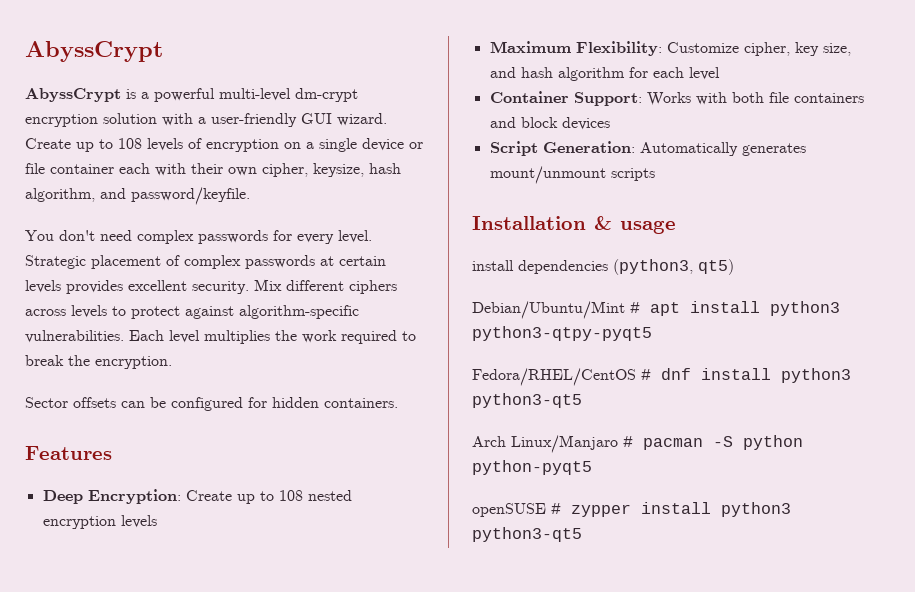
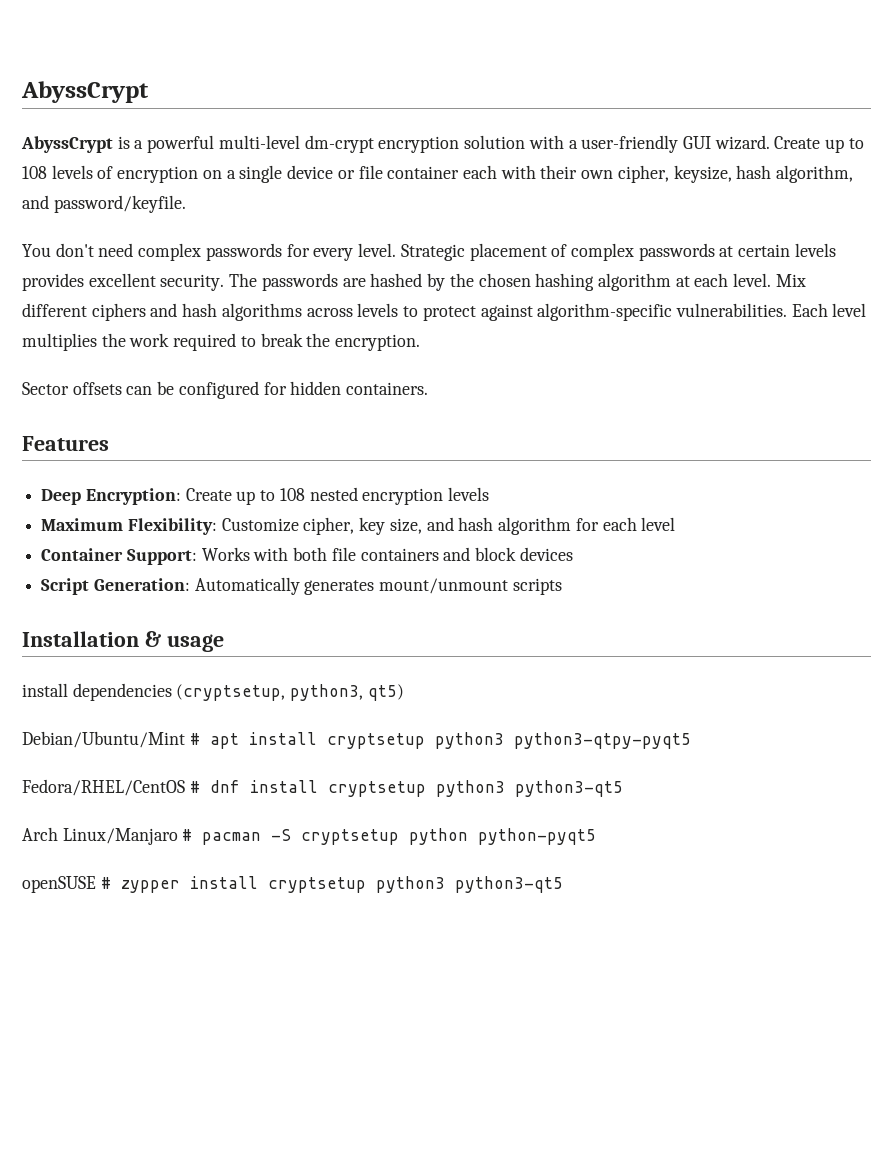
- Mix different ciphers across levels to protect against algorithm-specific vulnerabilities.
+ The passwords are hashed by the chosen hashing algorithm at each level. Mix different ciphers and hash algorithms across levels to protect against algorithm-specific vulnerabilities.
- install dependencies (python3, qt5)
+ install dependencies (cryptsetup, python3, qt5)
- Debian/Ubuntu/Mint # apt install python3 python3-qtpy-pyqt5
+ Debian/Ubuntu/Mint # apt install cryptsetup python3 python3-qtpy-pyqt5
- Fedora/RHEL/CentOS # dnf install python3 python3-qt5
+ Fedora/RHEL/CentOS # dnf install cryptsetup python3 python3-qt5
- Arch Linux/Manjaro # pacman -S python python-pyqt5
+ Arch Linux/Manjaro # pacman -S cryptsetup python python-pyqt5
- openSUSE # zypper install python3 python3-qt5
+ openSUSE # zypper install cryptsetup python3 python3-qt5

